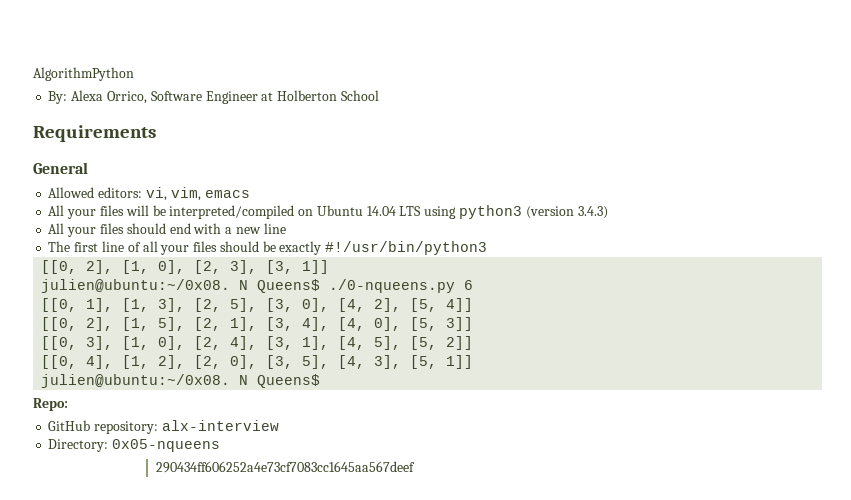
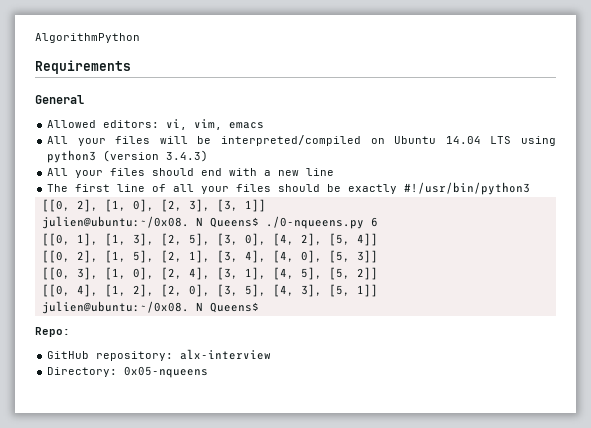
- By: Alexa Orrico, Software Engineer at Holberton School
- 290434ff606252a4e73cf7083cc1645aa567deef

